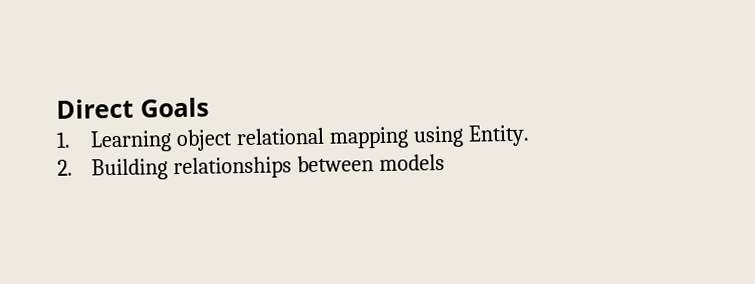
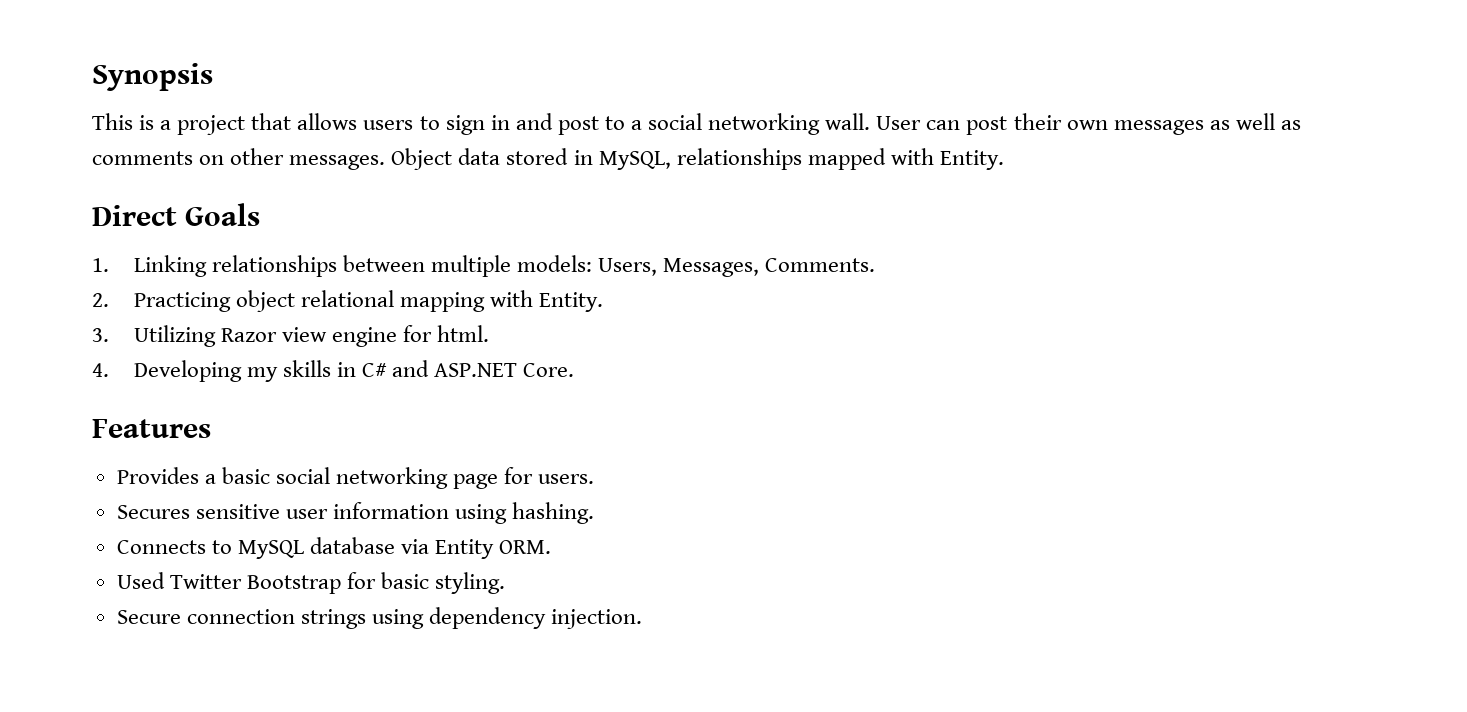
+ Synopsis
+ This is a project that allows users to sign in and post to a social networking wall. User can post their own messages as well as comments on other messages. Object data stored in MySQL, relationships mapped with Entity.
  Direct Goals
- 1. Learning object relational mapping using Entity.
- 2. Building relationships between models
+ 1. Linking relationships between multiple models: Users, Messages, Comments.
+ 2. Practicing object relational mapping with Entity.
+ 3. Utilizing Razor view engine for html.
+ 4. Developing my skills in C# and ASP.NET Core.
+ Features
+ Provides a basic social networking page for users.
+ Secures sensitive user information using hashing.
+ Connects to MySQL database via Entity ORM.
+ Used Twitter Bootstrap for basic styling.
+ Secure connection strings using dependency injection.

